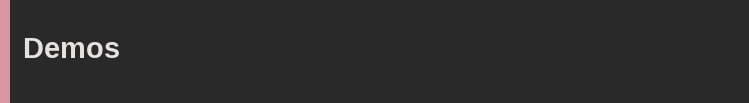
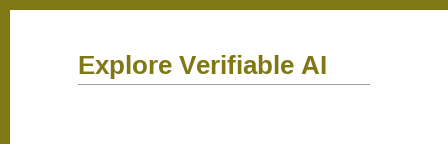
- Demos
+ Explore Verifiable AI

